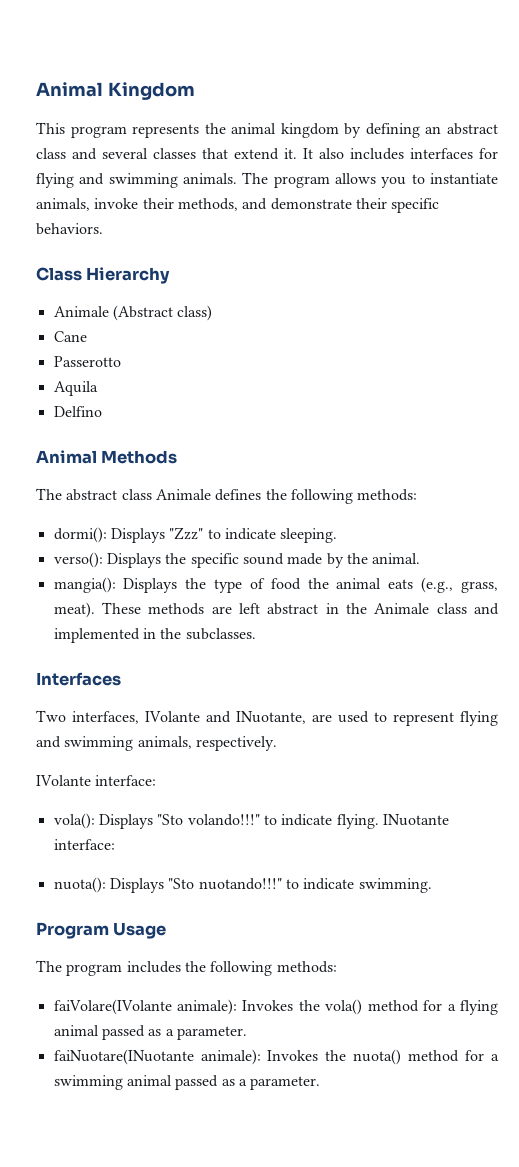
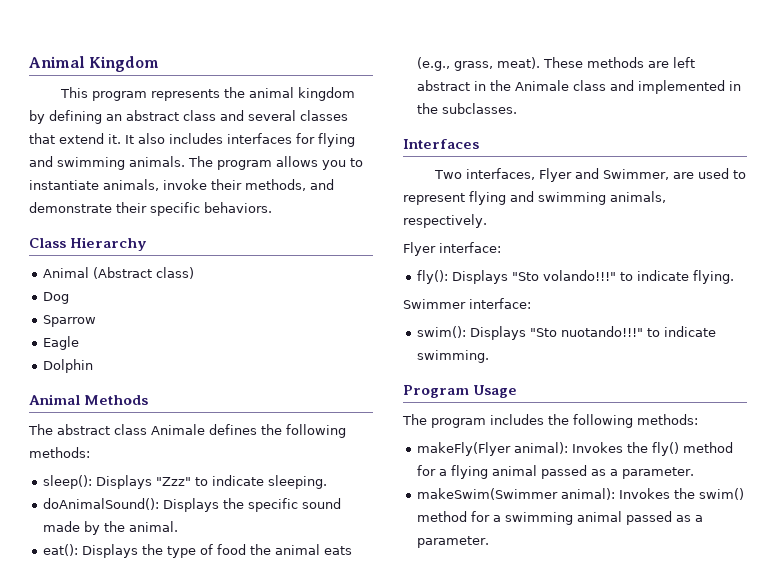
- Animale (Abstract class)
+ Animal (Abstract class)
- Cane
- Passerotto
- Aquila
- Delfino
+ Dog
+ Sparrow
+ Eagle
+ Dolphin
- dormi(): Displays "Zzz" to indicate sleeping.
+ sleep(): Displays "Zzz" to indicate sleeping.
- verso(): Displays the specific sound made by the animal.
+ doAnimalSound(): Displays the specific sound made by the animal.
- mangia(): Displays the type of food the animal eats (e.g., grass, meat).
+ eat(): Displays the type of food the animal eats (e.g., grass, meat).
- Two interfaces, IVolante and INuotante, are used to represent flying and swimming animals, respectively.
+ Two interfaces, Flyer and Swimmer, are used to represent flying and swimming animals, respectively.
- IVolante interface:
- vola(): Displays "Sto volando!!!" to indicate flying. INuotante interface:
- nuota(): Displays "Sto nuotando!!!" to indicate swimming.
+ Flyer interface:
+ fly(): Displays "Sto volando!!!" to indicate flying.
+ Swimmer interface:
+ swim(): Displays "Sto nuotando!!!" to indicate swimming.
- faiVolare(IVolante animale): Invokes the vola() method for a flying animal passed as a parameter.
+ makeFly(Flyer animal): Invokes the fly() method for a flying animal passed as a parameter.
- faiNuotare(INuotante animale): Invokes the nuota() method for a swimming animal passed as a parameter.
+ makeSwim(Swimmer animal): Invokes the swim() method for a swimming animal passed as a parameter.

